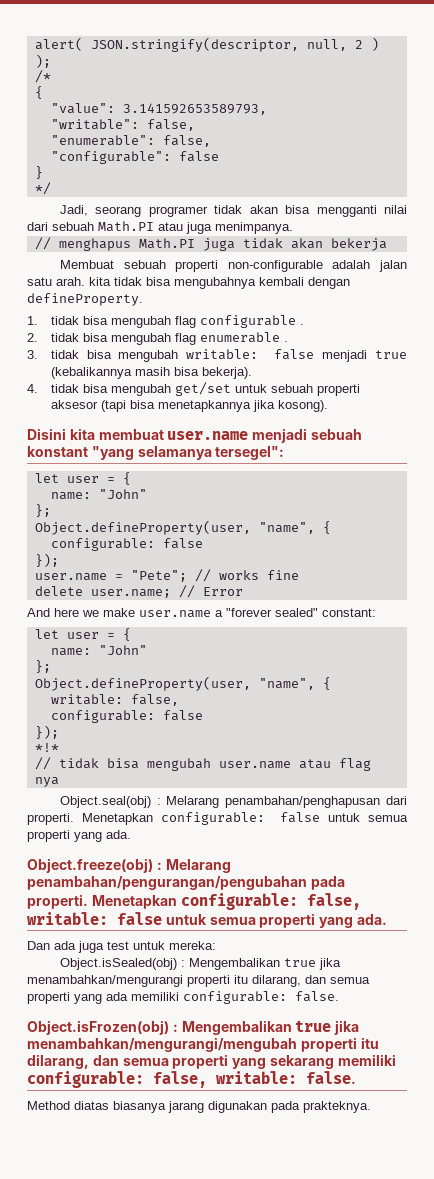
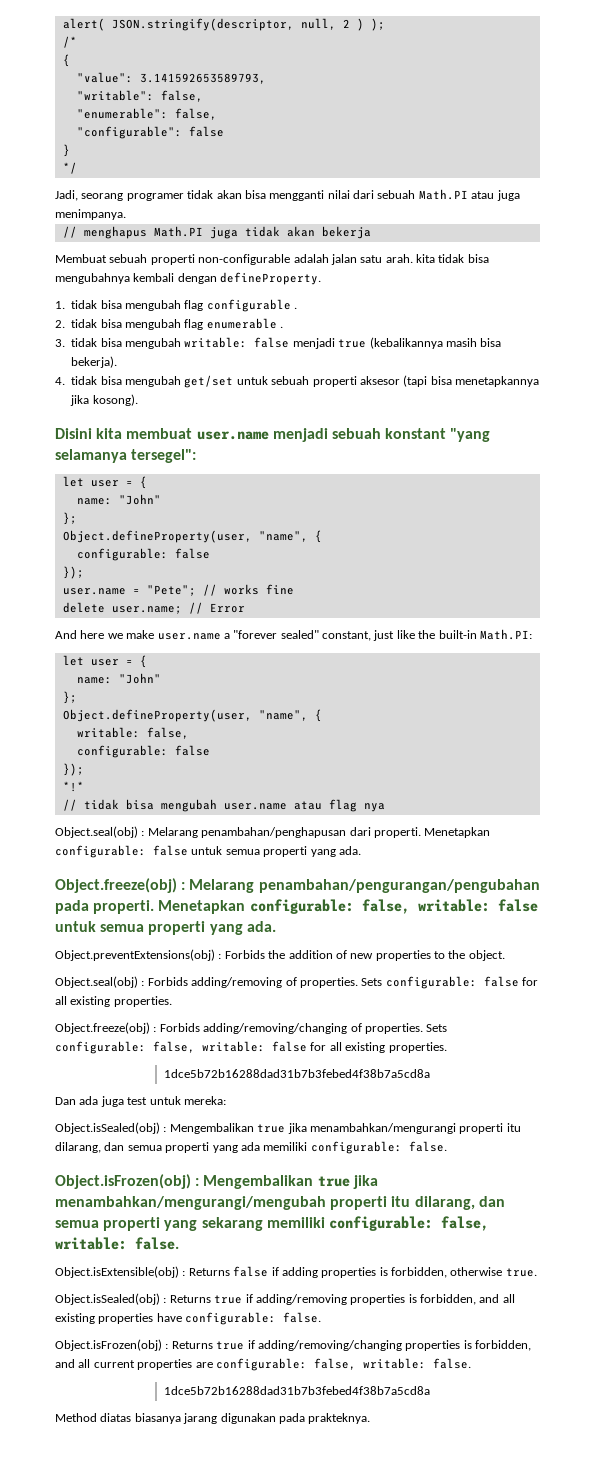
- And here we make user.name a "forever sealed" constant:
+ And here we make user.name a "forever sealed" constant, just like the built-in Math.PI:
+ Object.preventExtensions(obj) : Forbids the addition of new properties to the object.
+ Object.seal(obj) : Forbids adding/removing of properties. Sets configurable: false for all existing properties.
+ Object.freeze(obj) : Forbids adding/removing/changing of properties. Sets configurable: false, writable: false for all existing properties.
+ 1dce5b72b16288dad31b7b3febed4f38b7a5cd8a
+ Object.isExtensible(obj) : Returns false if adding properties is forbidden, otherwise true.
+ Object.isSealed(obj) : Returns true if adding/removing properties is forbidden, and all existing properties have configurable: false.
+ Object.isFrozen(obj) : Returns true if adding/removing/changing properties is forbidden, and all current properties are configurable: false, writable: false.
+ 1dce5b72b16288dad31b7b3febed4f38b7a5cd8a

